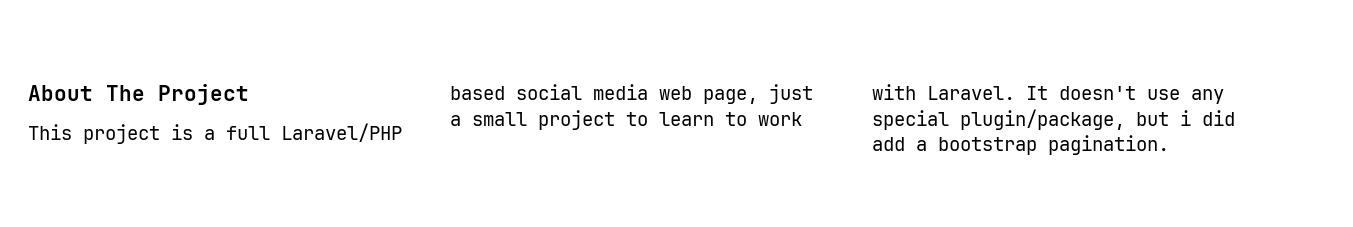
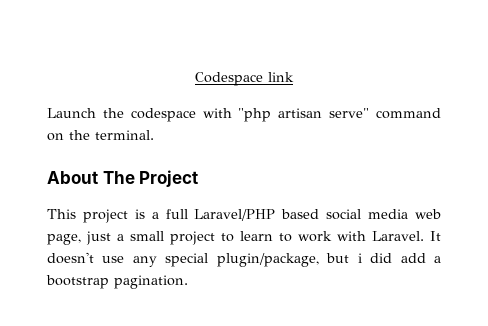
+ Codespace link
+ Launch the codespace with "php artisan serve" command on the terminal.

